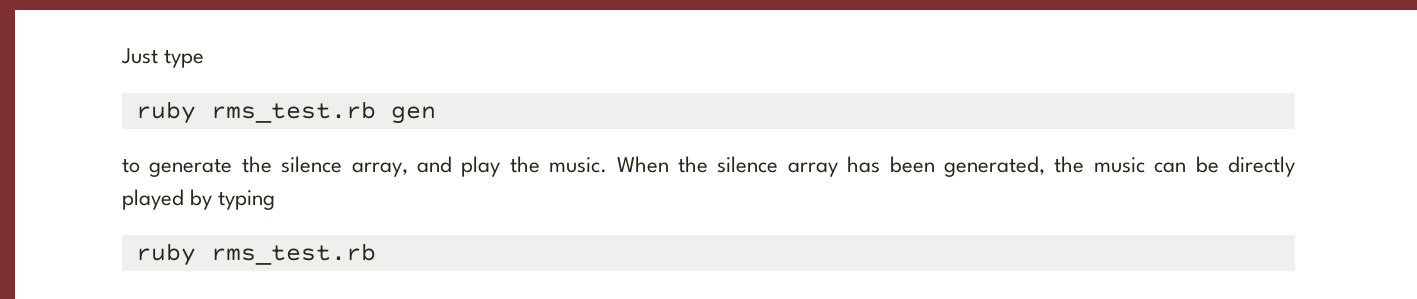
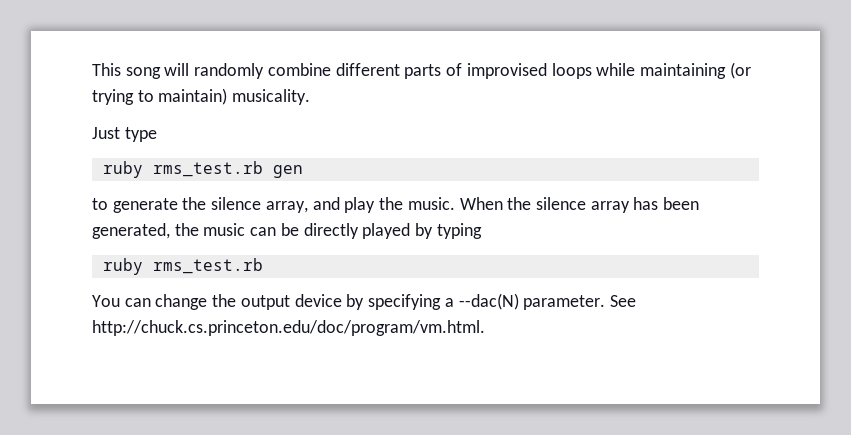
+ This song will randomly combine different parts of improvised loops while maintaining (or trying to maintain) musicality.
+ You can change the output device by specifying a --dac(N) parameter. See http://chuck.cs.princeton.edu/doc/program/vm.html.

